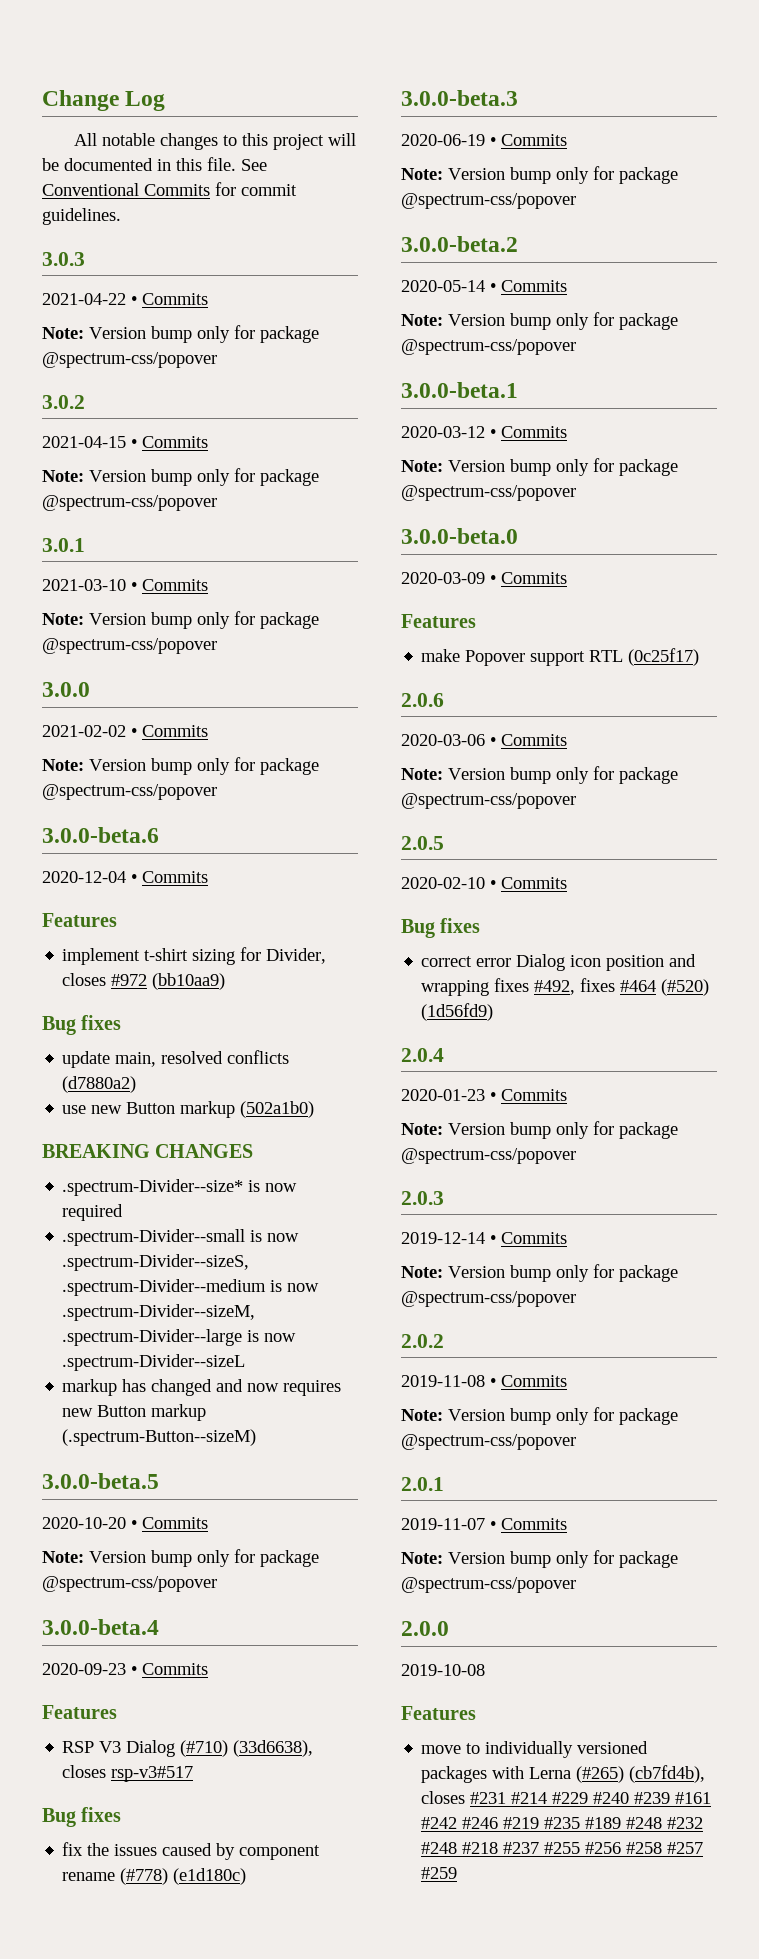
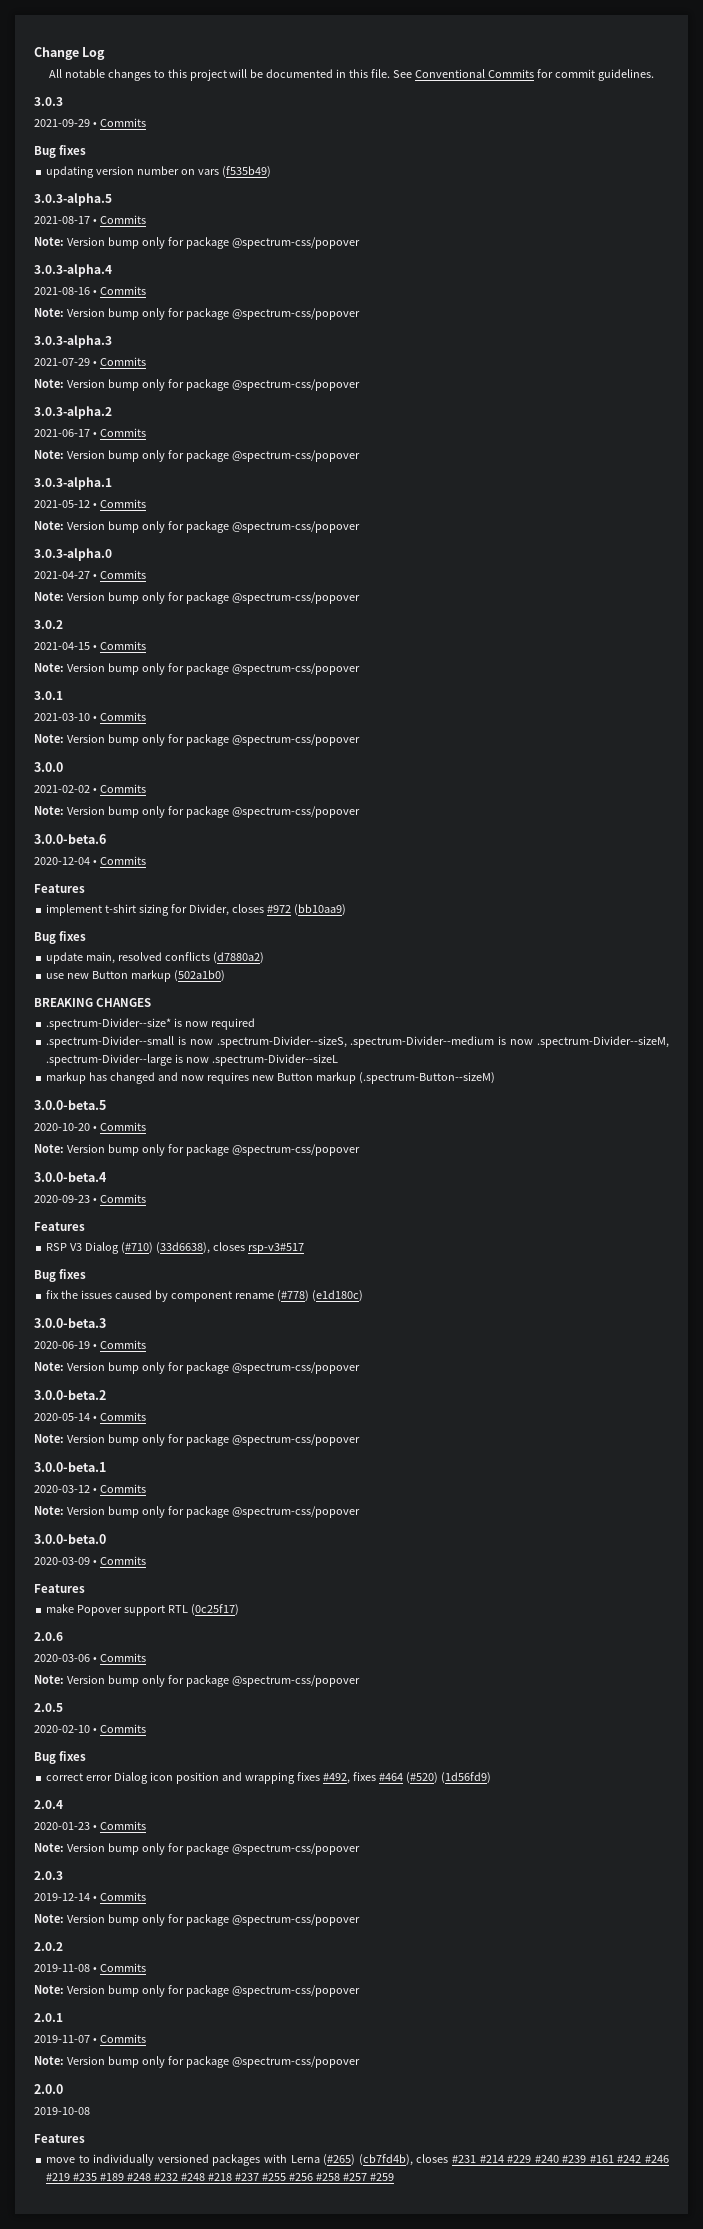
- 2021-04-22 • Commits
+ 2021-09-29 • Commits
+ Bug fixes
+ updating version number on vars (f535b49)
+ 3.0.3-alpha.5
+ 2021-08-17 • Commits
+ Note: Version bump only for package @spectrum-css/popover
+ 3.0.3-alpha.4
+ 2021-08-16 • Commits
+ Note: Version bump only for package @spectrum-css/popover
+ 3.0.3-alpha.3
+ 2021-07-29 • Commits
+ Note: Version bump only for package @spectrum-css/popover
+ 3.0.3-alpha.2
+ 2021-06-17 • Commits
+ Note: Version bump only for package @spectrum-css/popover
+ 3.0.3-alpha.1
+ 2021-05-12 • Commits
+ Note: Version bump only for package @spectrum-css/popover
+ 3.0.3-alpha.0
+ 2021-04-27 • Commits

